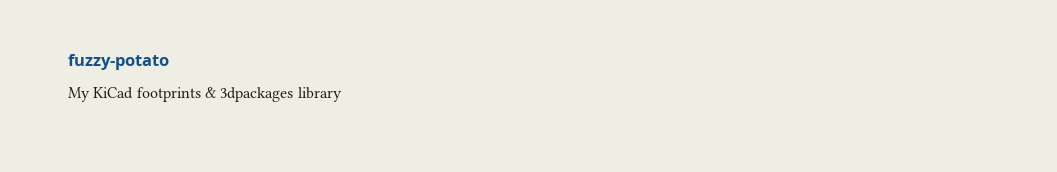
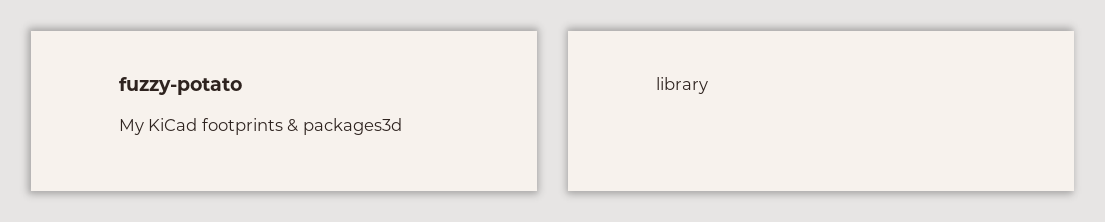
- My KiCad footprints & 3dpackages library
+ My KiCad footprints & packages3d library

